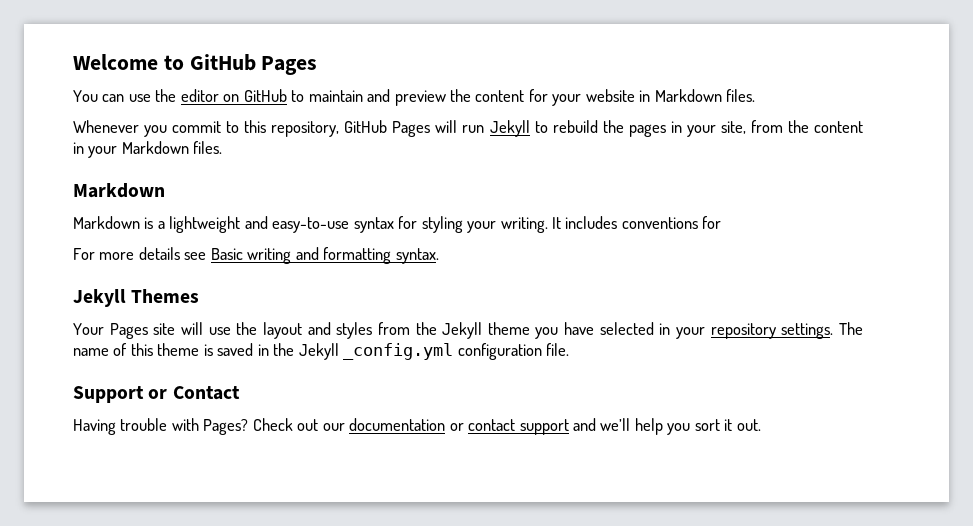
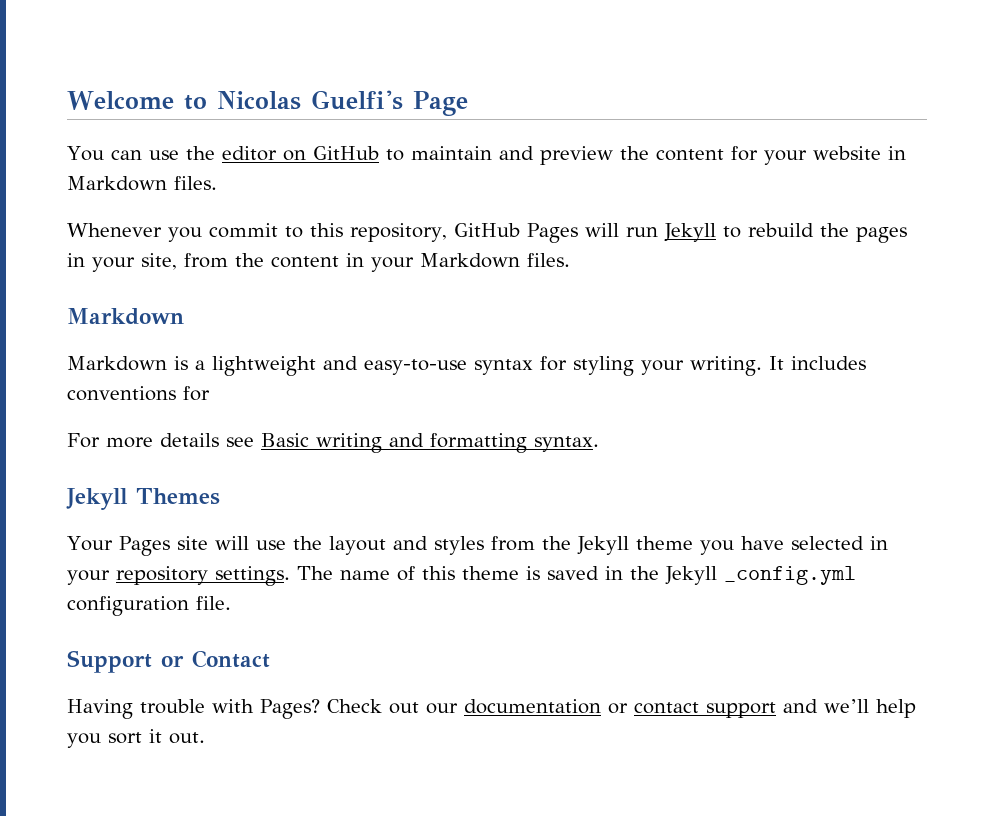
- Welcome to GitHub Pages
+ Welcome to Nicolas Guelfi's Page

